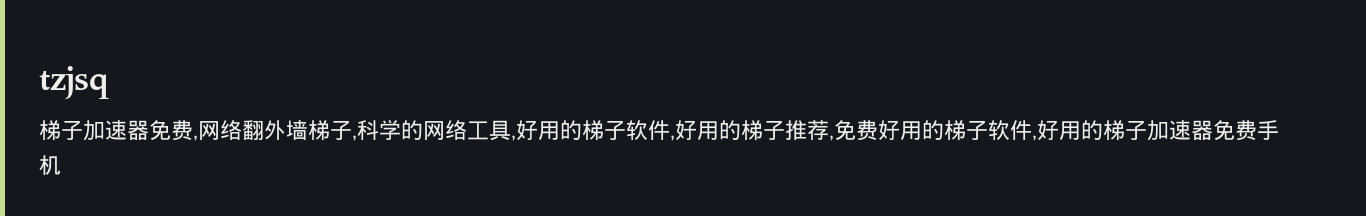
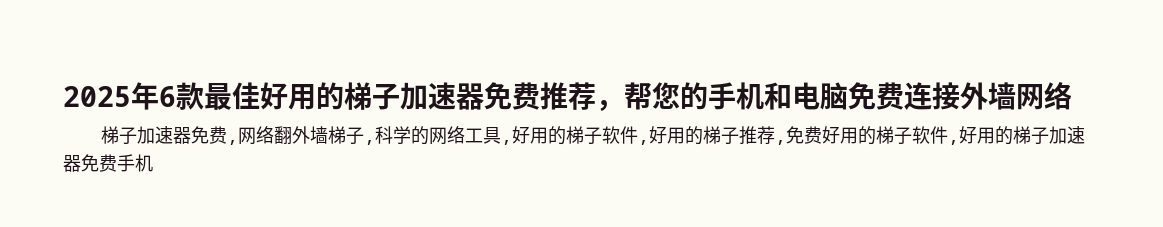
- tzjsq
+ 2025年6款最佳好用的梯子加速器免费推荐，帮您的手机和电脑免费连接外墙网络

